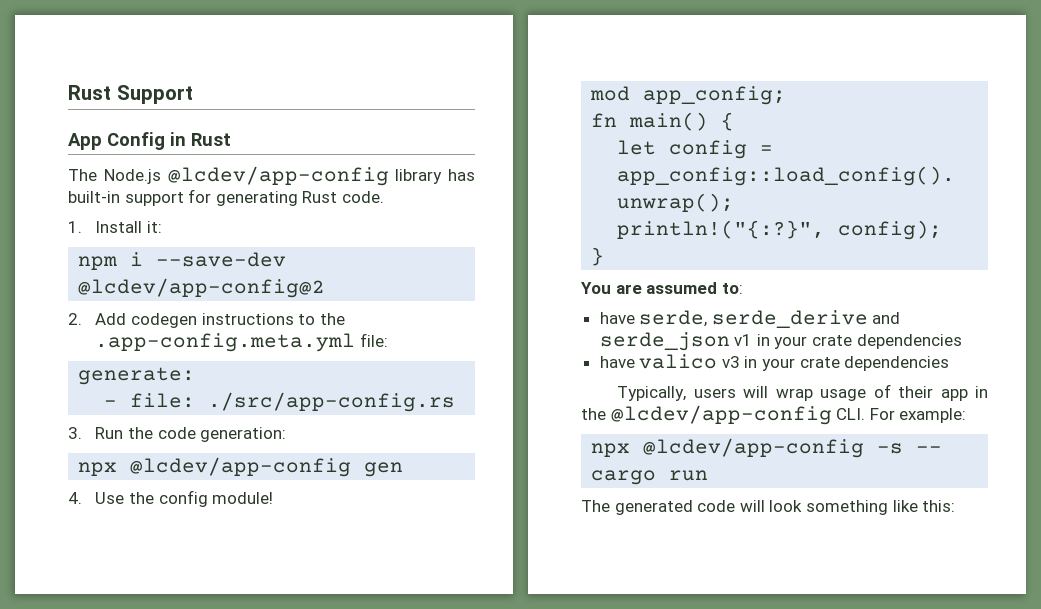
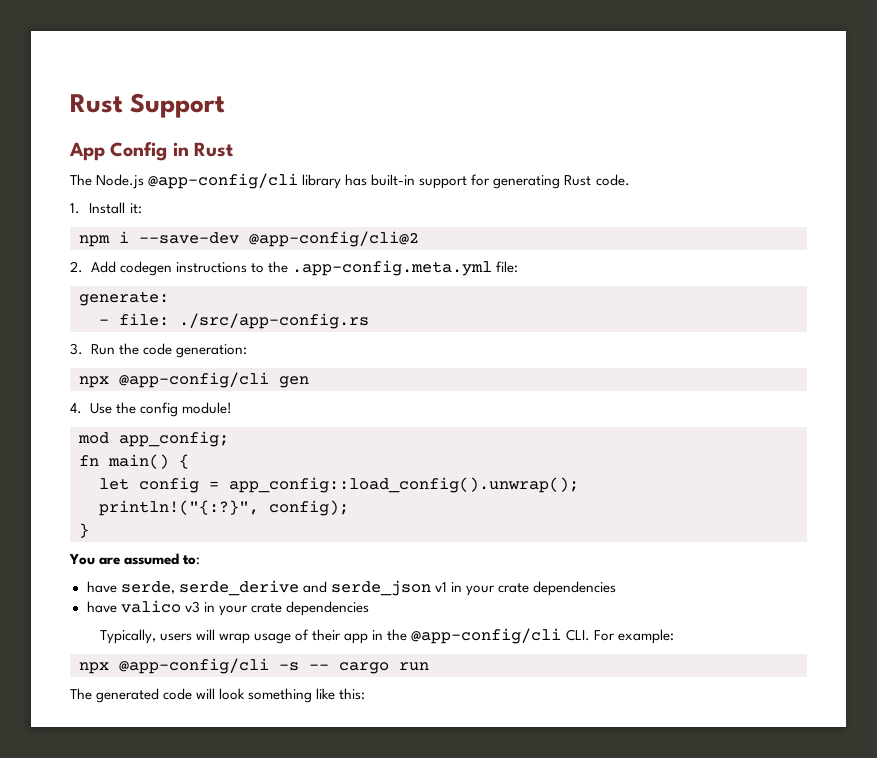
- The Node.js @lcdev/app-config library has built-in support for generating Rust code.
+ The Node.js @app-config/cli library has built-in support for generating Rust code.
- npm i --save-dev @lcdev/app-config@2
+ npm i --save-dev @app-config/cli@2
- npx @lcdev/app-config gen
+ npx @app-config/cli gen
- Typically, users will wrap usage of their app in the @lcdev/app-config CLI. For example:
+ Typically, users will wrap usage of their app in the @app-config/cli CLI. For example:
- npx @lcdev/app-config -s -- cargo run
+ npx @app-config/cli -s -- cargo run

